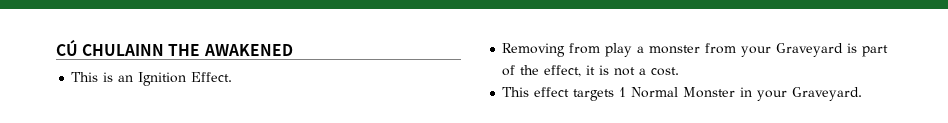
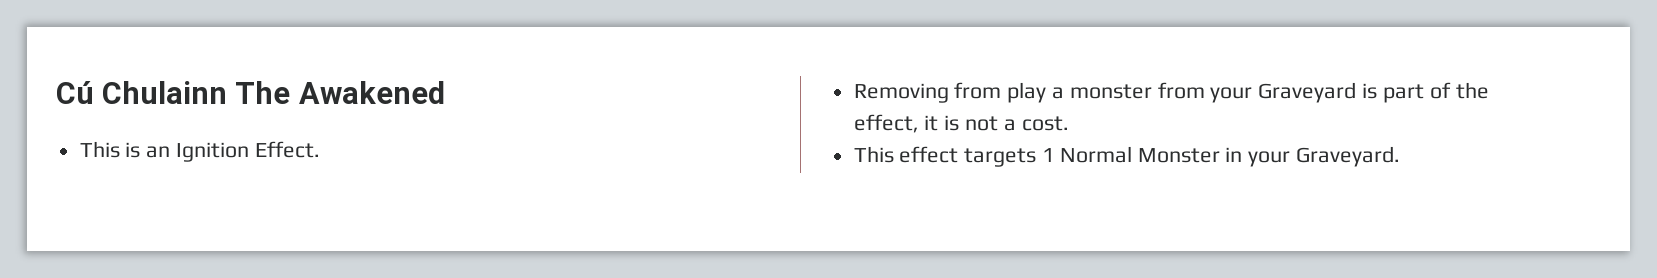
- CÚ CHULAINN THE AWAKENED
+ Cú Chulainn The Awakened

